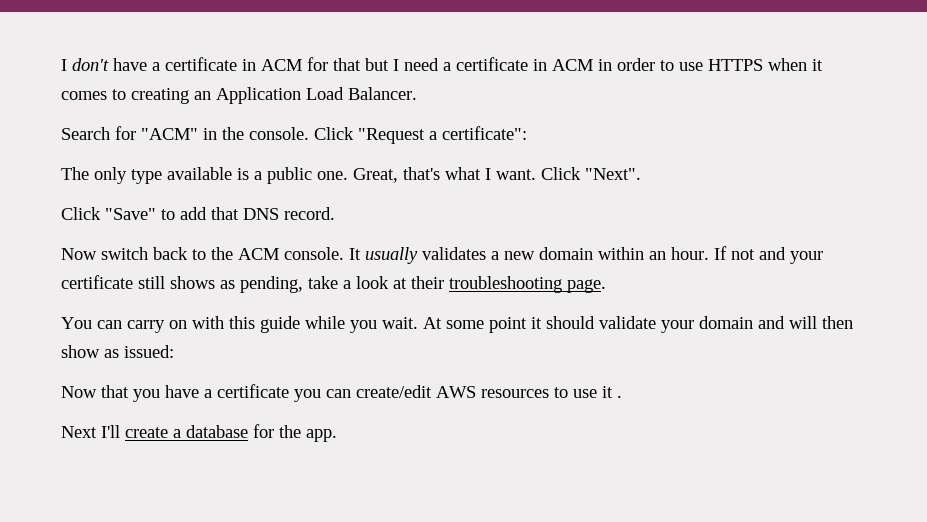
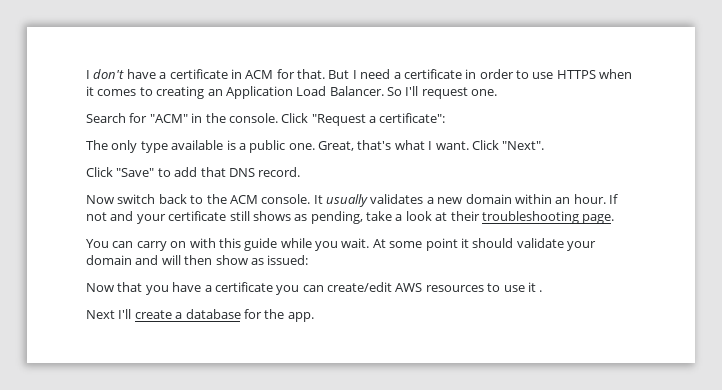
- I don't have a certificate in ACM for that but I need a certificate in ACM in order to use HTTPS when it comes to creating an Application Load Balancer.
+ I don't have a certificate in ACM for that. But I need a certificate in order to use HTTPS when it comes to creating an Application Load Balancer. So I'll request one.

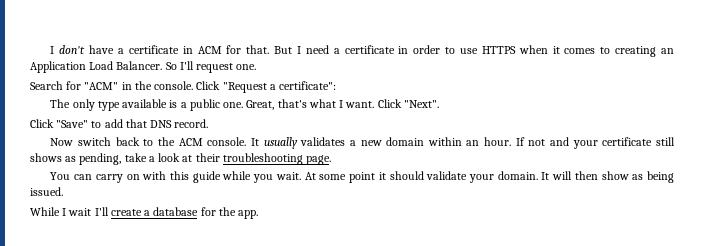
- At some point it should validate your domain and will then show as issued:
- Now that you have a certificate you can create/edit AWS resources to use it .
- Next I'll create a database for the app.
+ At some point it should validate your domain. It will then show as being issued.
+ While I wait I'll create a database for the app.

